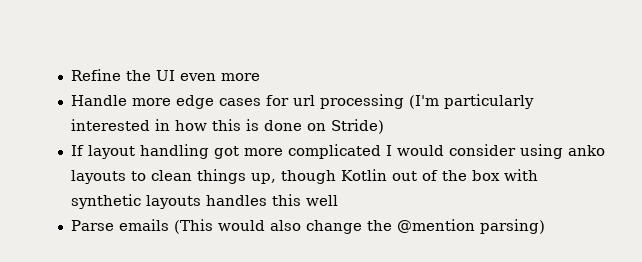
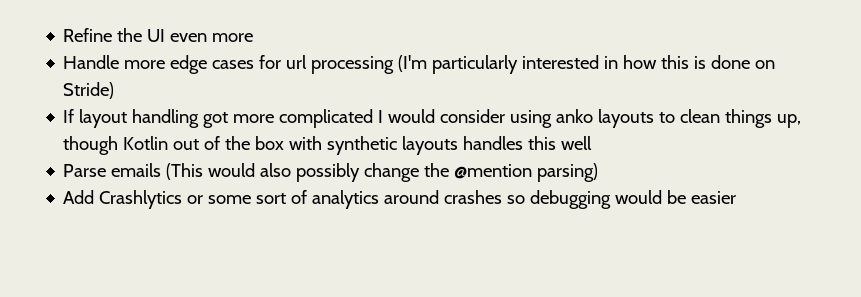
- Parse emails (This would also change the @mention parsing)
+ Parse emails (This would also possibly change the @mention parsing)
+ Add Crashlytics or some sort of analytics around crashes so debugging would be easier

